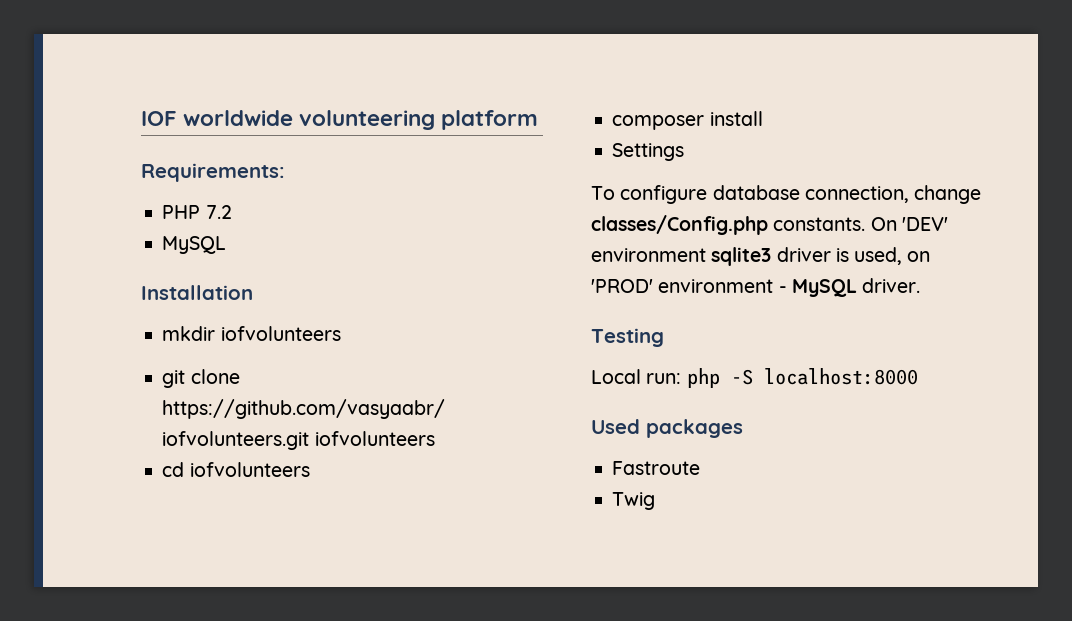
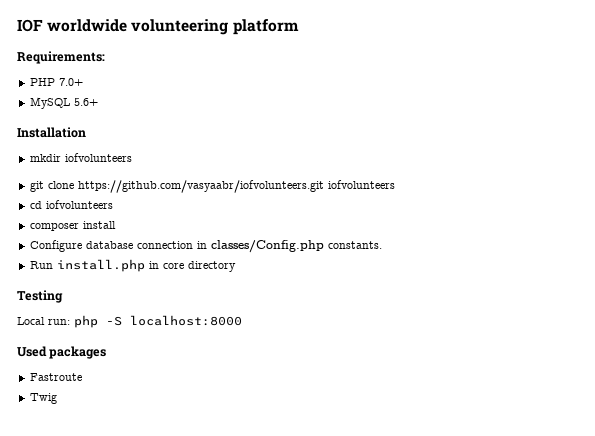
- PHP 7.2
- MySQL
+ PHP 7.0+
+ MySQL 5.6+
- Settings
- To configure database connection, change classes/Config.php constants. On 'DEV' environment sqlite3 driver is used, on 'PROD' environment - MySQL driver.
+ Configure database connection in classes/Config.php constants.
+ Run install.php in core directory

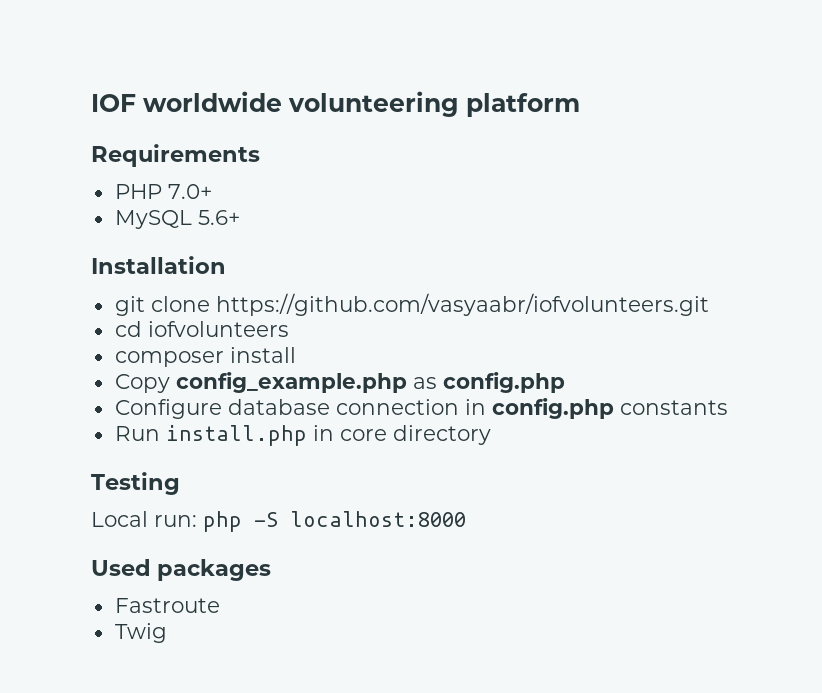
- Requirements:
+ Requirements
- mkdir iofvolunteers
- git clone https://github.com/vasyaabr/iofvolunteers.git iofvolunteers
+ git clone https://github.com/vasyaabr/iofvolunteers.git
+ Copy config_example.php as config.php
- Configure database connection in classes/Config.php constants.
+ Configure database connection in config.php constants

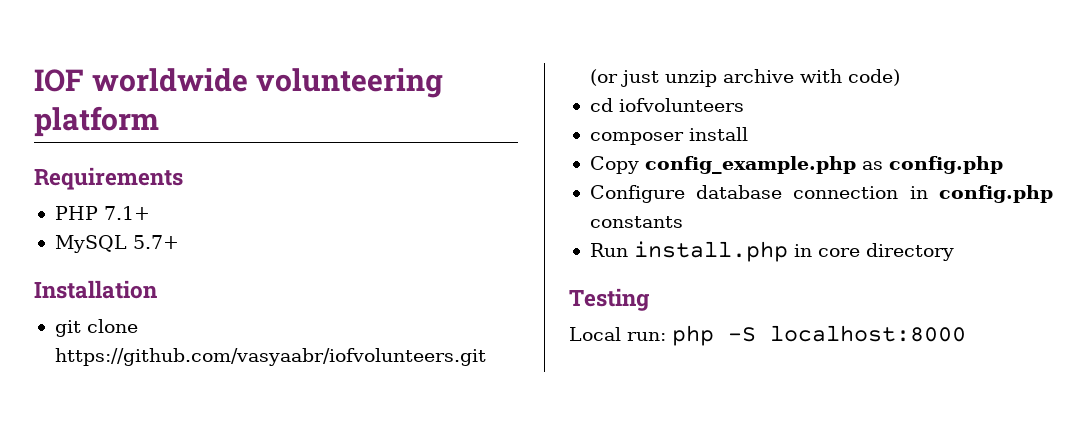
- PHP 7.0+
+ PHP 7.1+
- MySQL 5.6+
+ MySQL 5.7+
- git clone https://github.com/vasyaabr/iofvolunteers.git
+ git clone https://github.com/vasyaabr/iofvolunteers.git (or just unzip archive with code)
- Used packages
- Fastroute
- Twig

